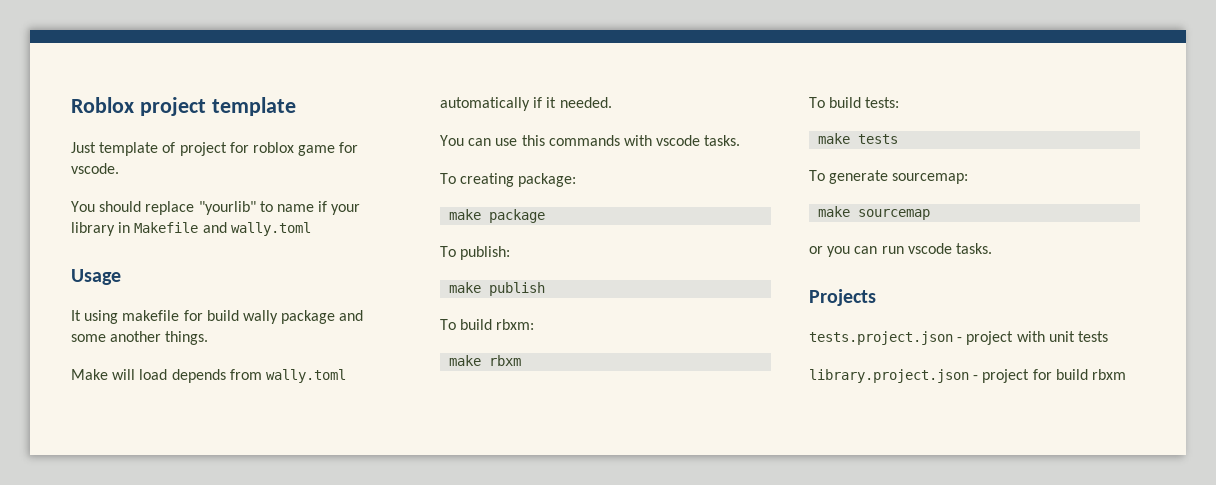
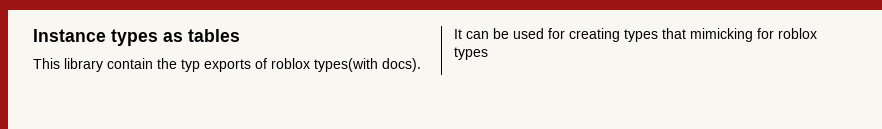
- Roblox project template
- Just template of project for roblox game for vscode.
- You should replace "yourlib" to name if your library in Makefile and wally.toml
- Usage
- It using makefile for build wally package and some another things.
- Make will load depends from wally.toml automatically if it needed.
- You can use this commands with vscode tasks.
- To creating package:
- make package
- To publish:
- make publish
- To build rbxm:
- make rbxm
- To build tests:
- make tests
- To generate sourcemap:
- make sourcemap
- or you can run vscode tasks.
- Projects
- tests.project.json - project with unit tests
- library.project.json - project for build rbxm
+ Instance types as tables
+ This library contain the typ exports of roblox types(with docs). It can be used for creating types that mimicking for roblox types

